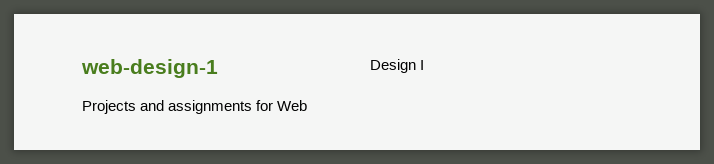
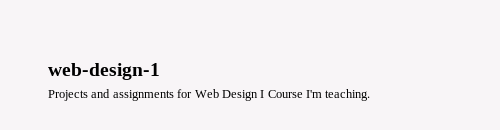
- Projects and assignments for Web Design I
+ Projects and assignments for Web Design I Course I'm teaching.

